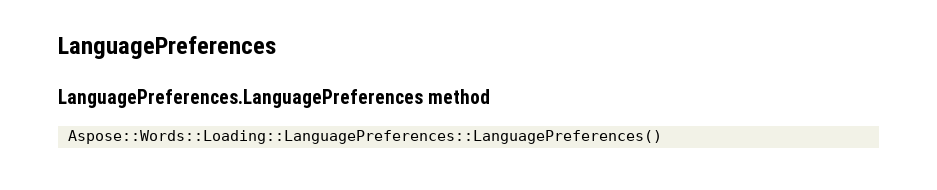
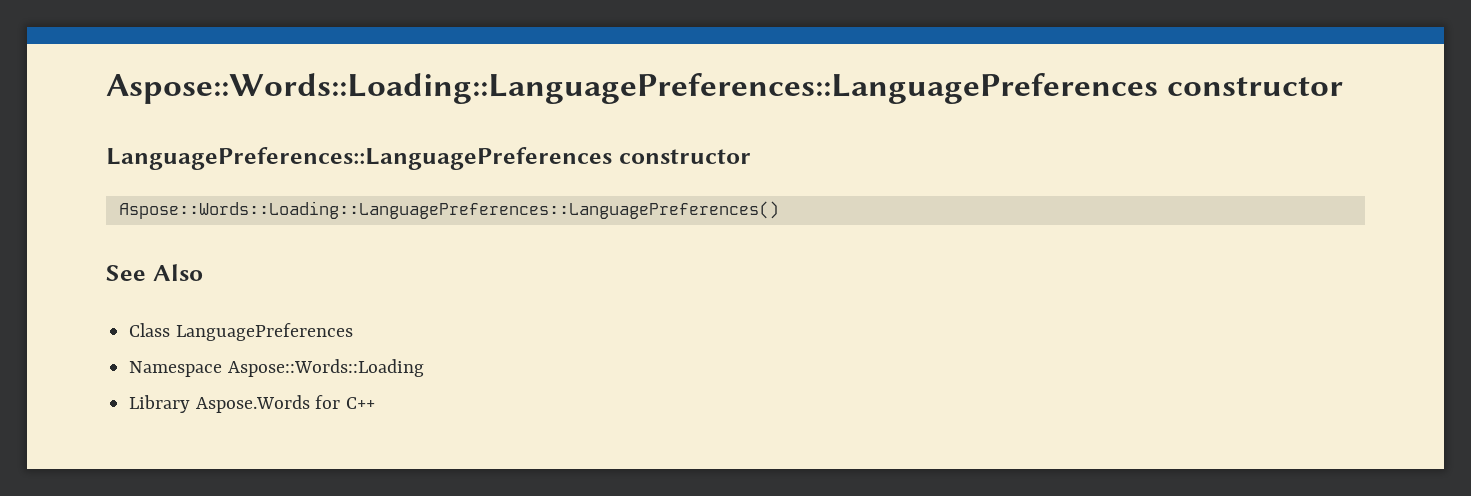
- LanguagePreferences
- LanguagePreferences.LanguagePreferences method
+ Aspose::Words::Loading::LanguagePreferences::LanguagePreferences constructor
+ LanguagePreferences::LanguagePreferences constructor
  Aspose::Words::Loading::LanguagePreferences::LanguagePreferences()
+ See Also
+ Class LanguagePreferences
+ Namespace Aspose::Words::Loading
+ Library Aspose.Words for C++

